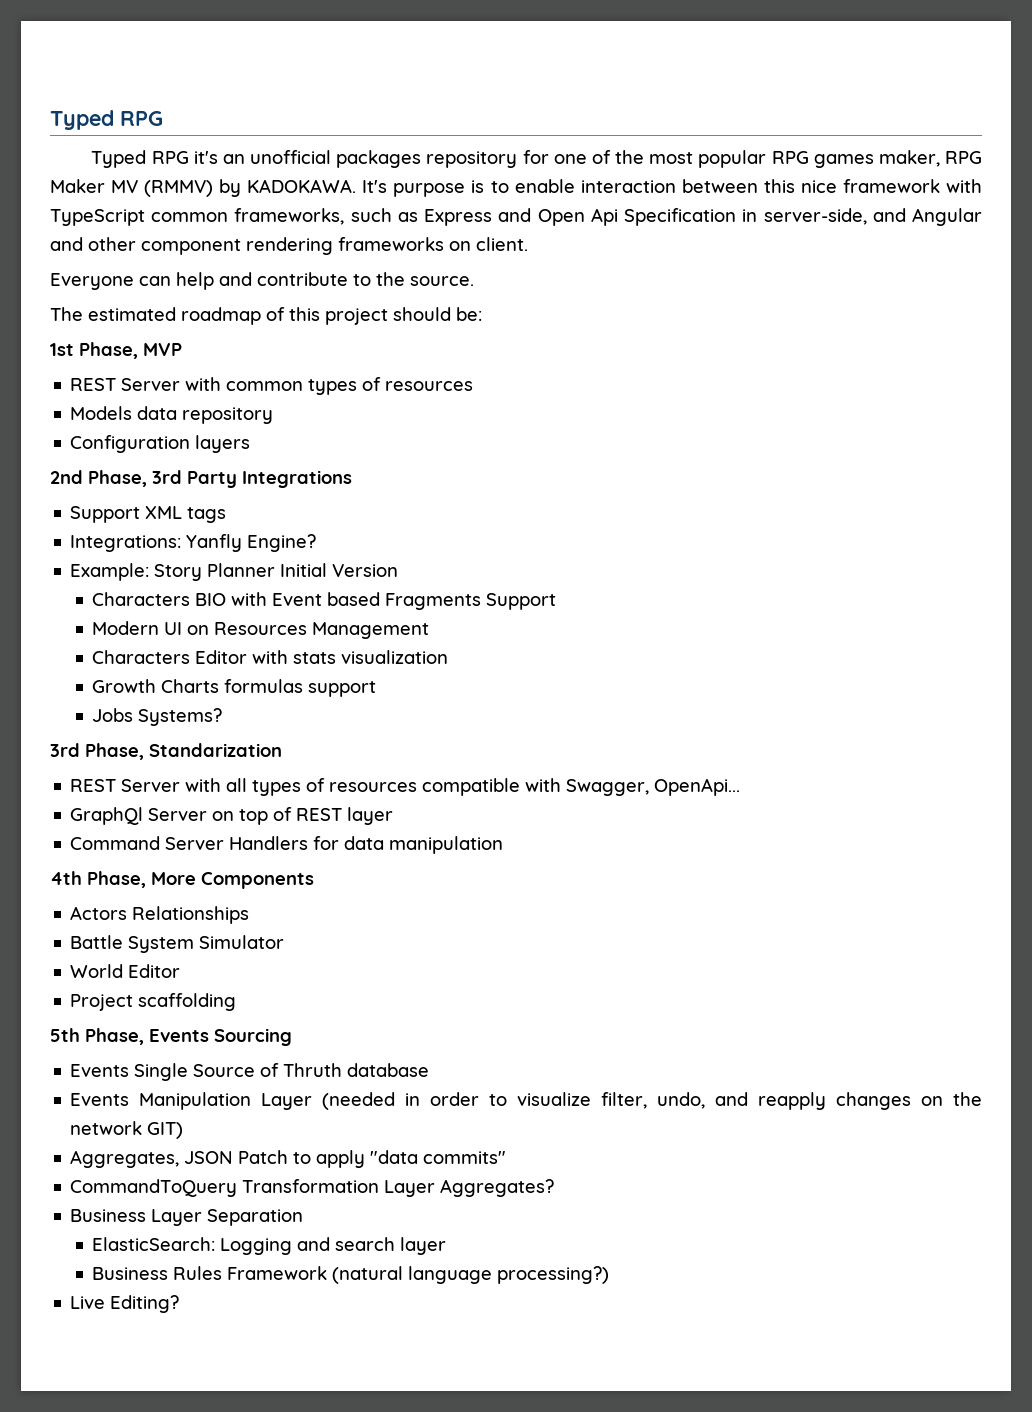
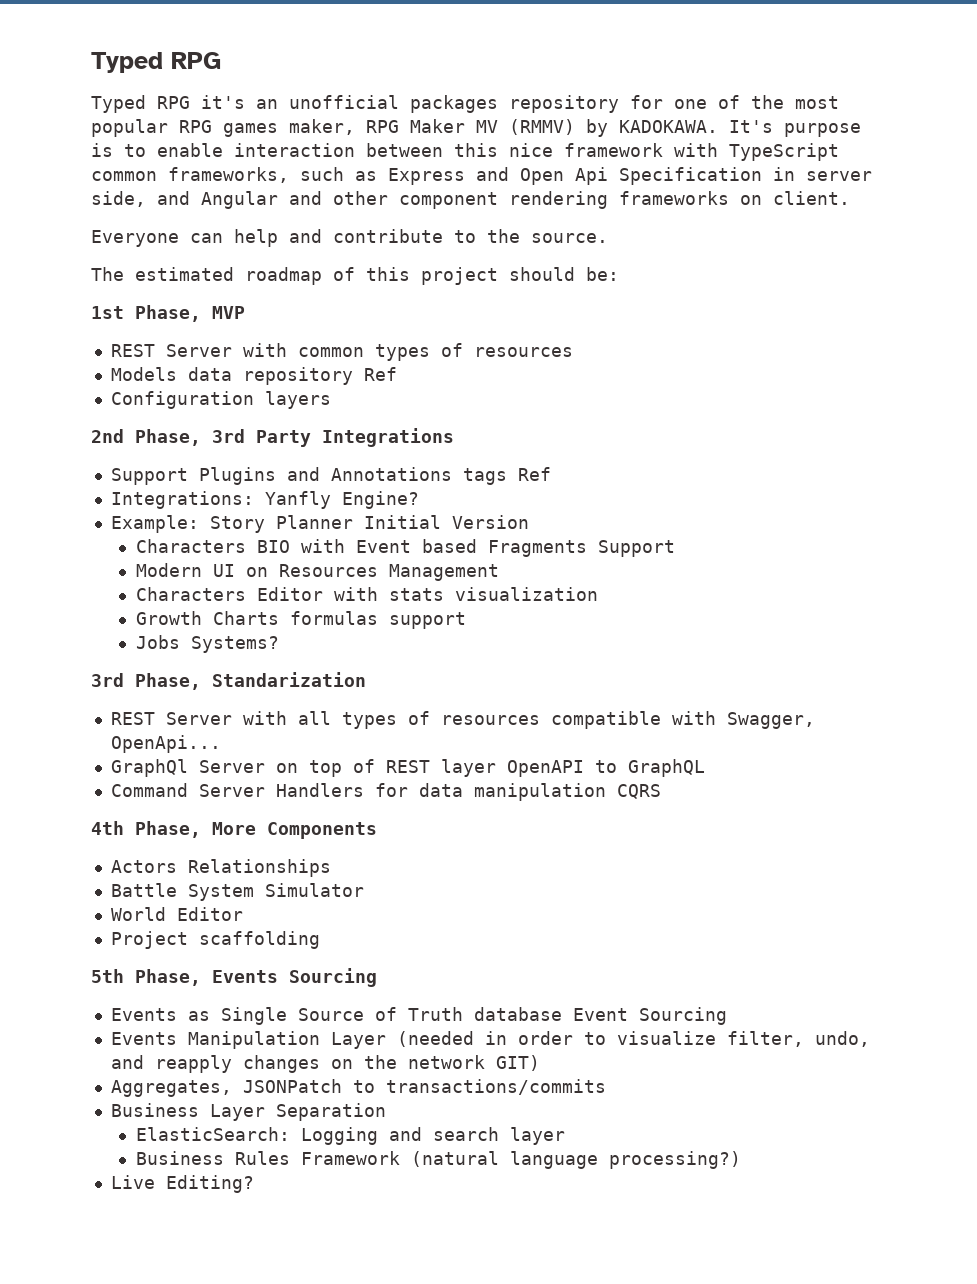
- It's purpose is to enable interaction between this nice framework with TypeScript common frameworks, such as Express and Open Api Specification in server-side, and Angular and other component rendering frameworks on client.
+ It's purpose is to enable interaction between this nice framework with TypeScript common frameworks, such as Express and Open Api Specification in server side, and Angular and other component rendering frameworks on client.
- Models data repository
+ Models data repository Ref
- Support XML tags
+ Support Plugins and Annotations tags Ref
- GraphQl Server on top of REST layer
+ GraphQl Server on top of REST layer OpenAPI to GraphQL
- Command Server Handlers for data manipulation
+ Command Server Handlers for data manipulation CQRS
- Events Single Source of Thruth database
+ Events as Single Source of Truth database Event Sourcing
- Aggregates, JSON Patch to apply "data commits"
- CommandToQuery Transformation Layer Aggregates?
+ Aggregates, JSONPatch to transactions/commits

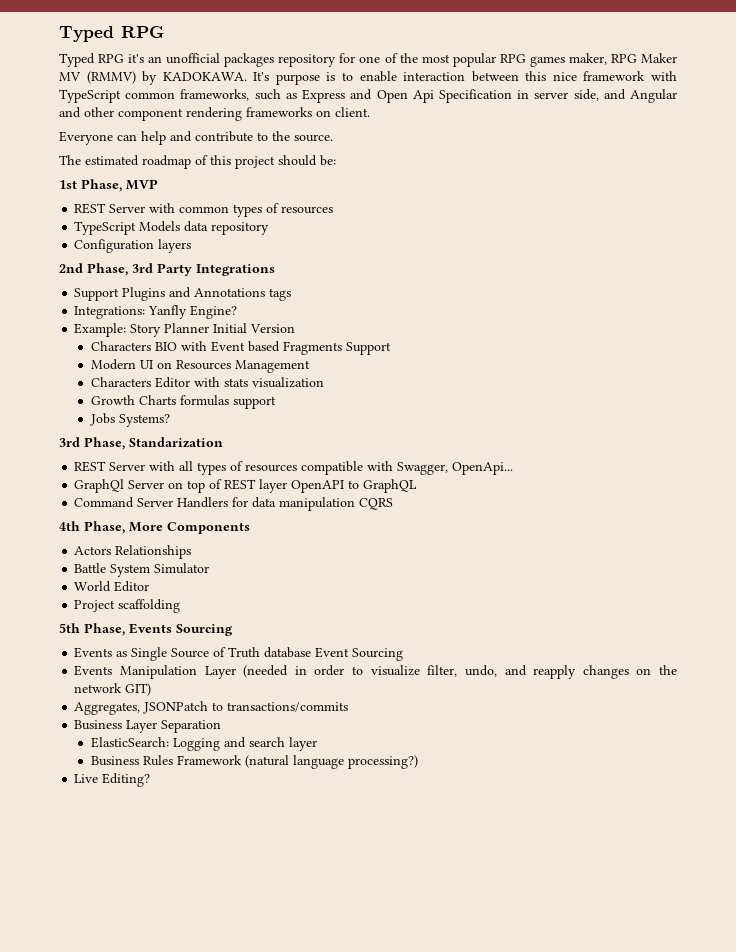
- Models data repository Ref
+ TypeScript Models data repository
- Support Plugins and Annotations tags Ref
+ Support Plugins and Annotations tags

